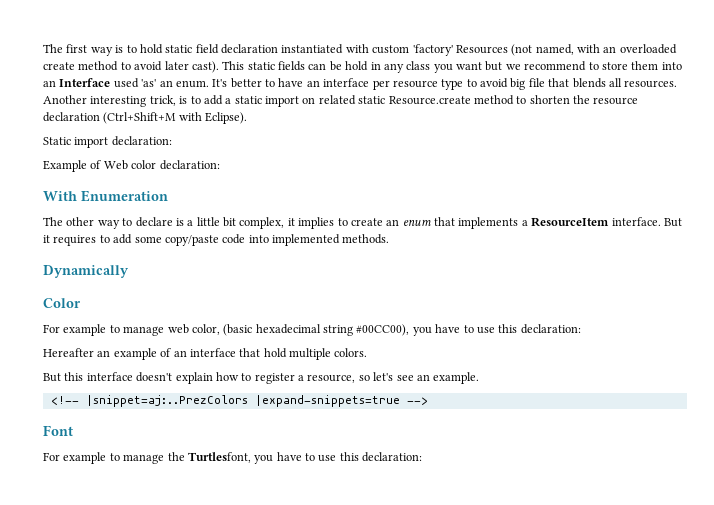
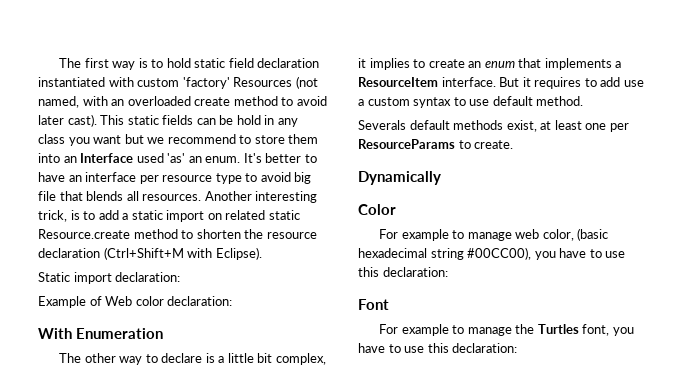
- But it requires to add some copy/paste code into implemented methods.
+ But it requires to add use a custom syntax to use default method.
+ Severals default methods exist, at least one per ResourceParams to create.
- Hereafter an example of an interface that hold multiple colors.
- But this interface doesn't explain how to register a resource, so let's see an example.
- <!-- |snippet=aj:..PrezColors |expand-snippets=true -->
- For example to manage the Turtlesfont, you have to use this declaration:
+ For example to manage the Turtles font, you have to use this declaration:

